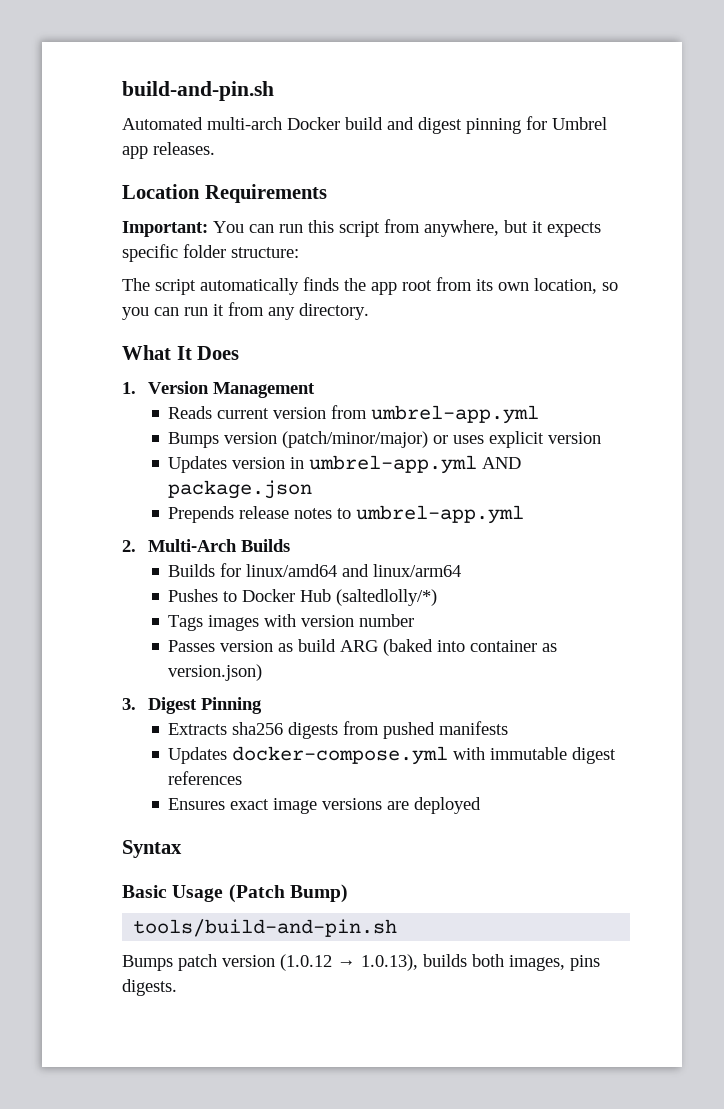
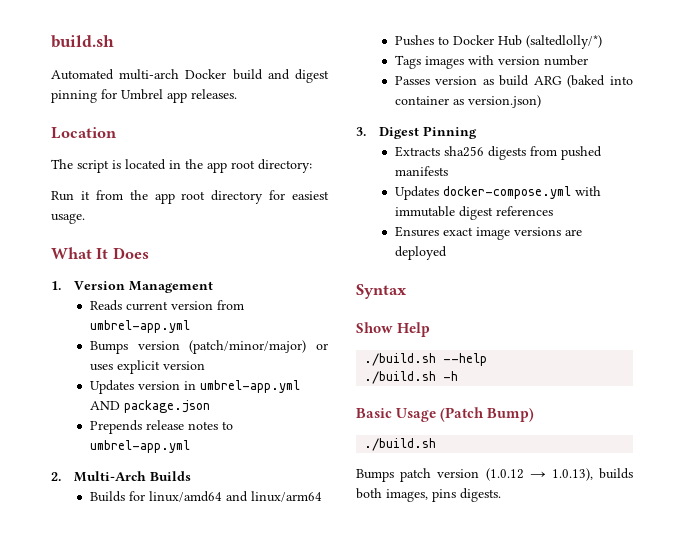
- build-and-pin.sh
+ build.sh
- Location Requirements
- Important: You can run this script from anywhere, but it expects specific folder structure:
- The script automatically finds the app root from its own location, so you can run it from any directory.
+ Location
+ The script is located in the app root directory:
+ Run it from the app root directory for easiest usage.
+ Show Help
+ ./build.sh --help
+ ./build.sh -h
  Basic Usage (Patch Bump)
- tools/build-and-pin.sh
+ ./build.sh

